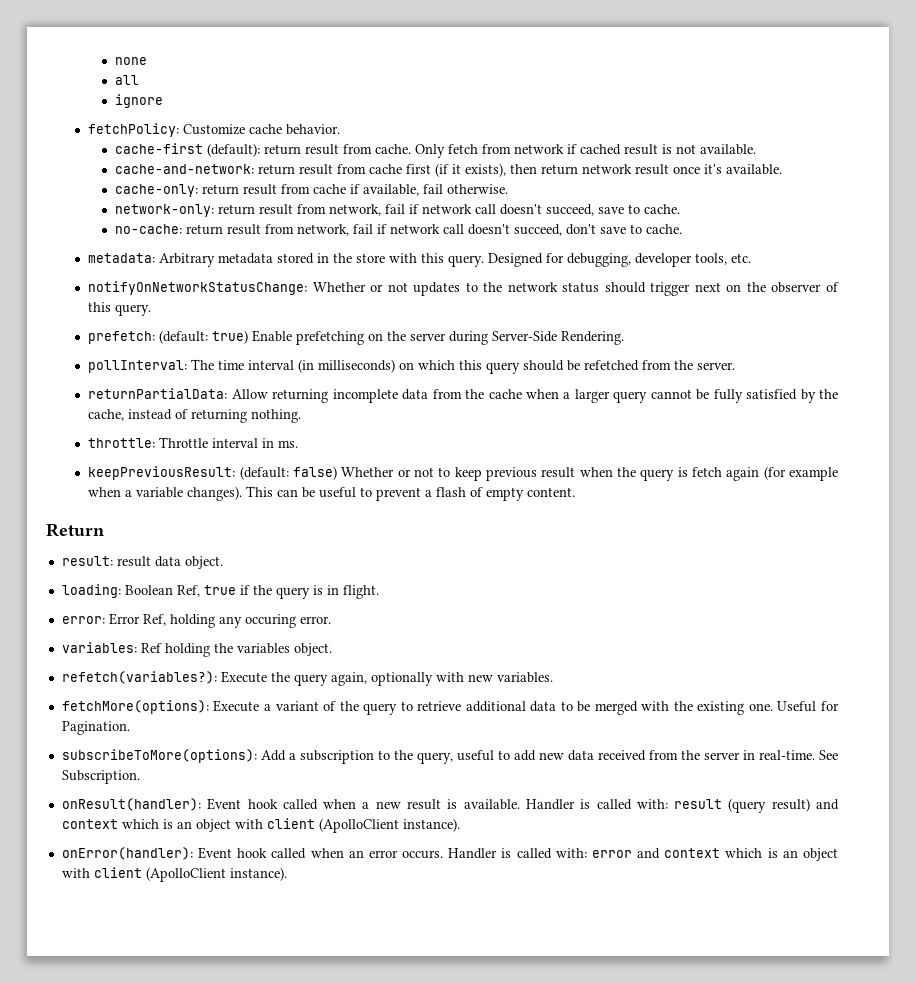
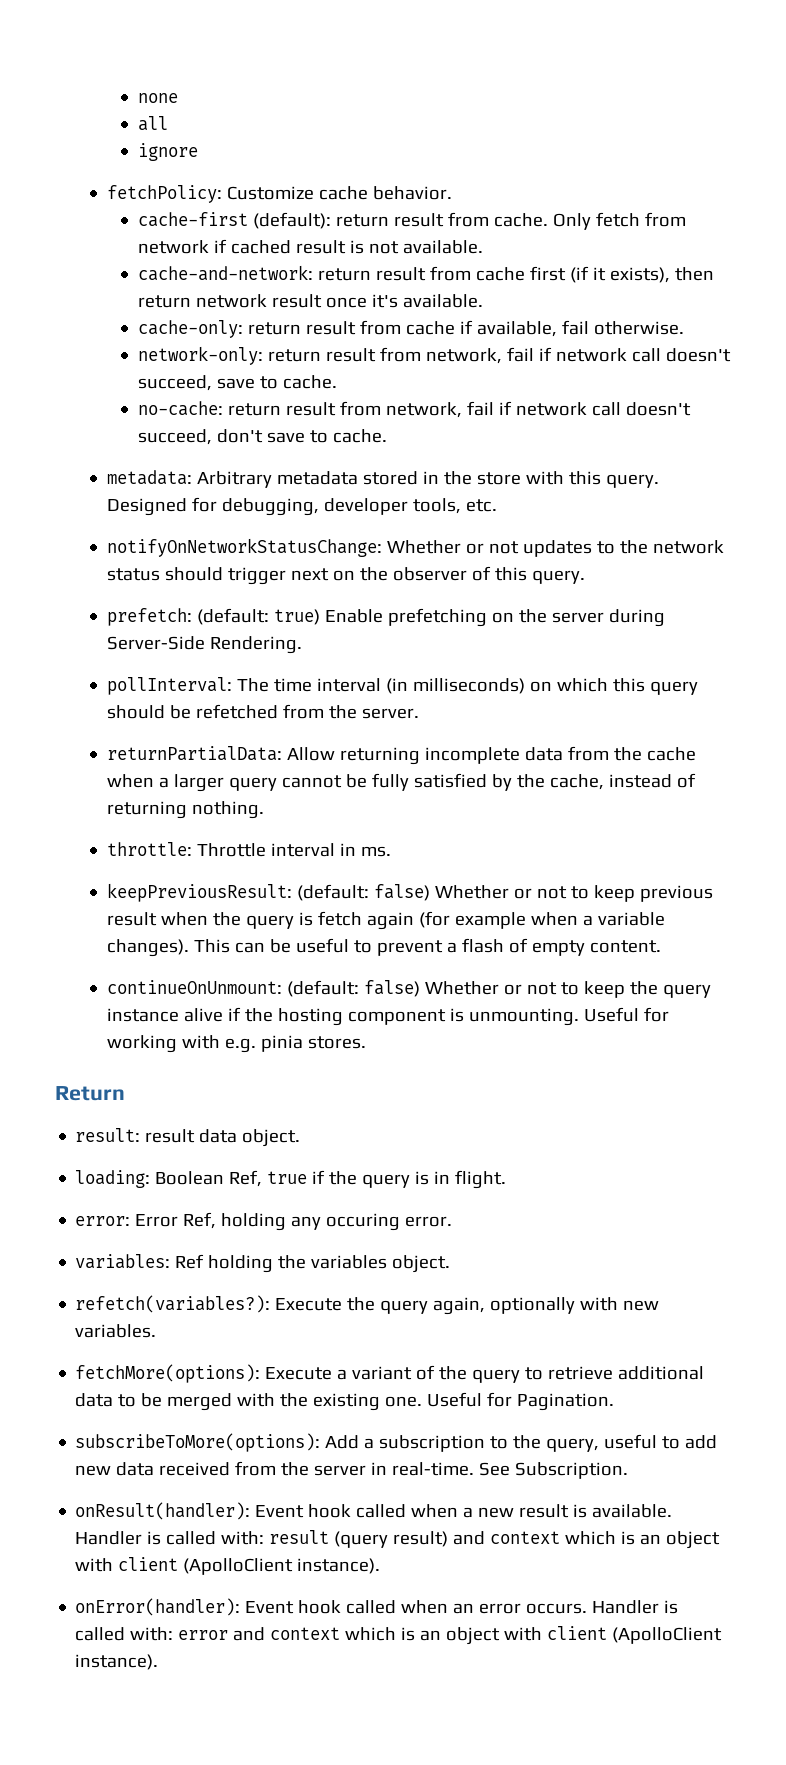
+ continueOnUnmount: (default: false) Whether or not to keep the query instance alive if the hosting component is unmounting. Useful for working with e.g. pinia stores.

